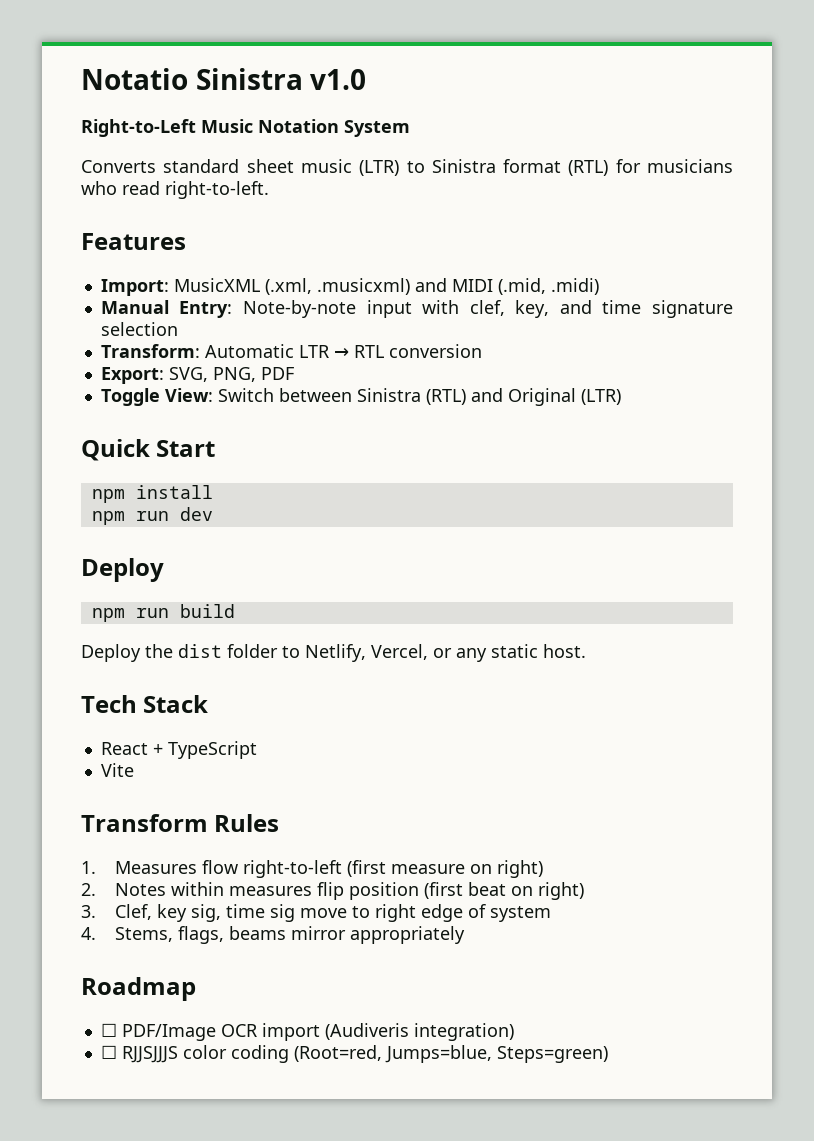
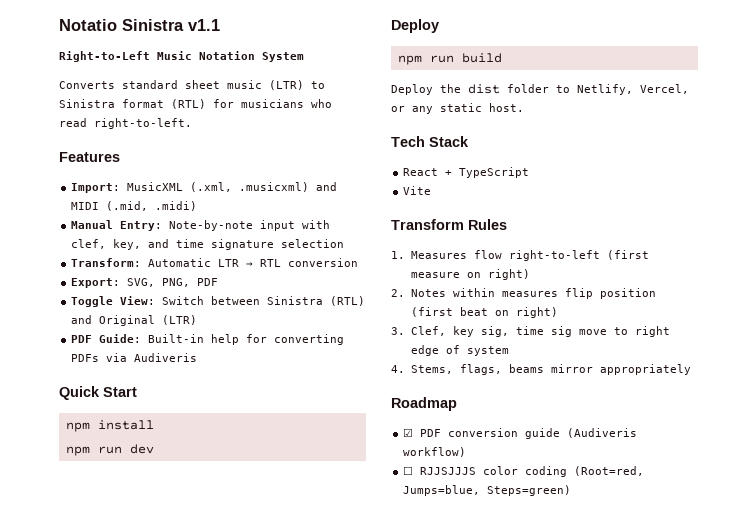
- Notatio Sinistra v1.0
+ Notatio Sinistra v1.1
+ PDF Guide: Built-in help for converting PDFs via Audiveris
- ☐ PDF/Image OCR import (Audiveris integration)
+ ☑ PDF conversion guide (Audiveris workflow)

